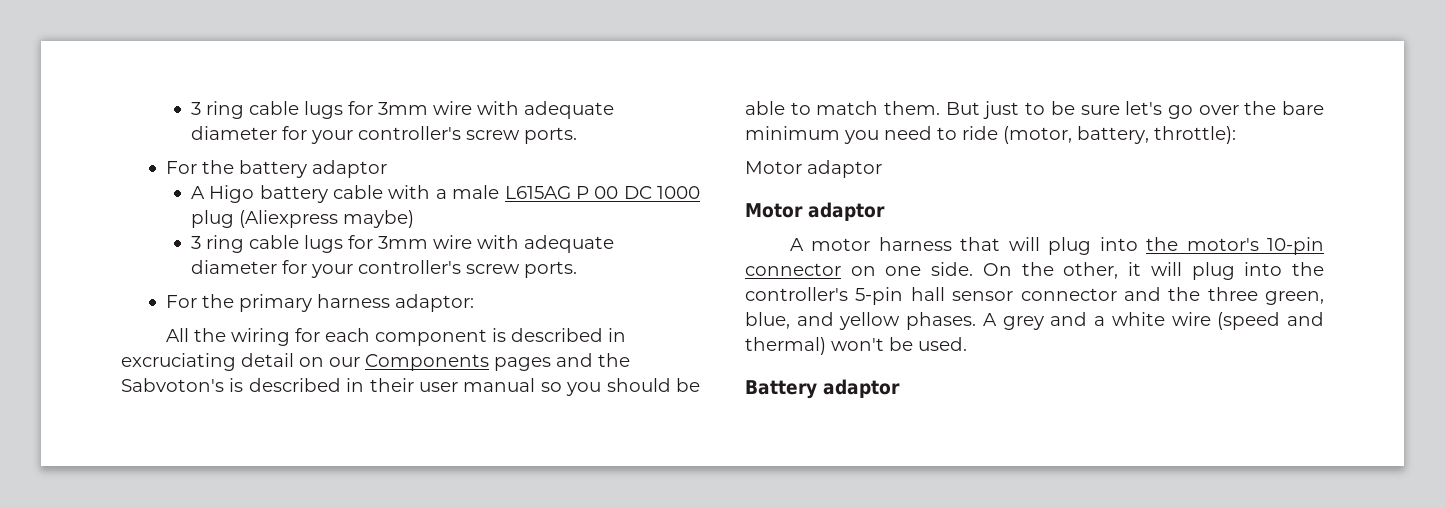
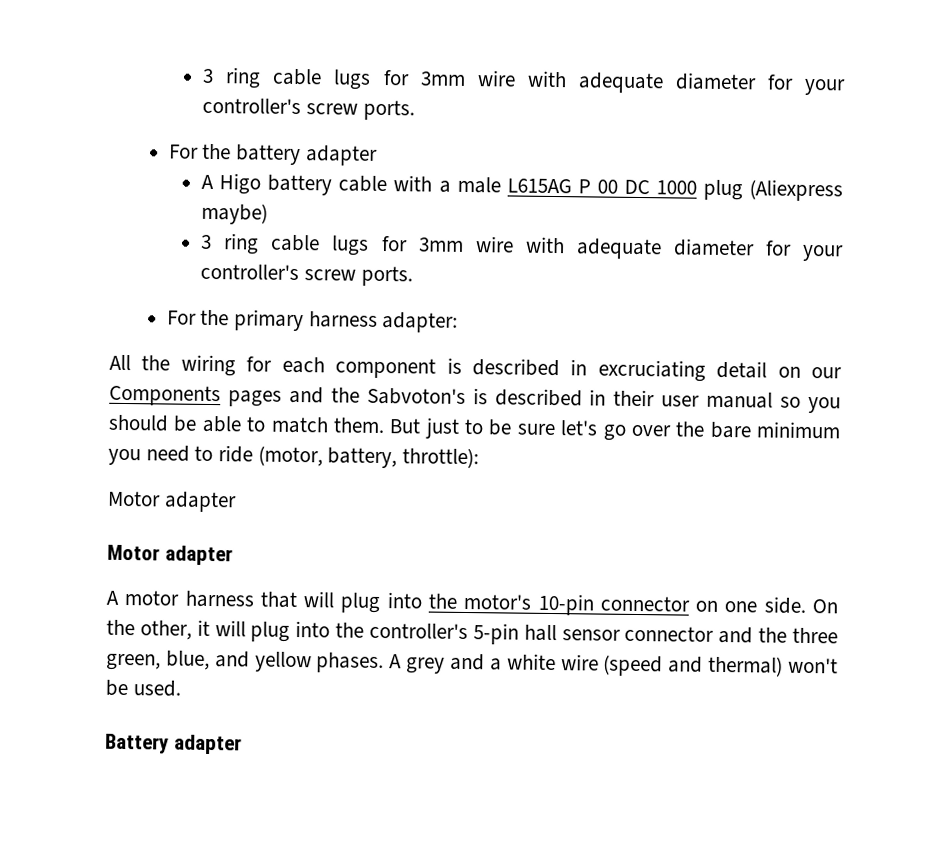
- For the battery adaptor
+ For the battery adapter
- For the primary harness adaptor:
+ For the primary harness adapter:
  But just to be sure let's go over the bare minimum you need to ride (motor, battery, throttle):
- Motor adaptor
- Motor adaptor
+ Motor adapter
+ Motor adapter
- Battery adaptor
+ Battery adapter

